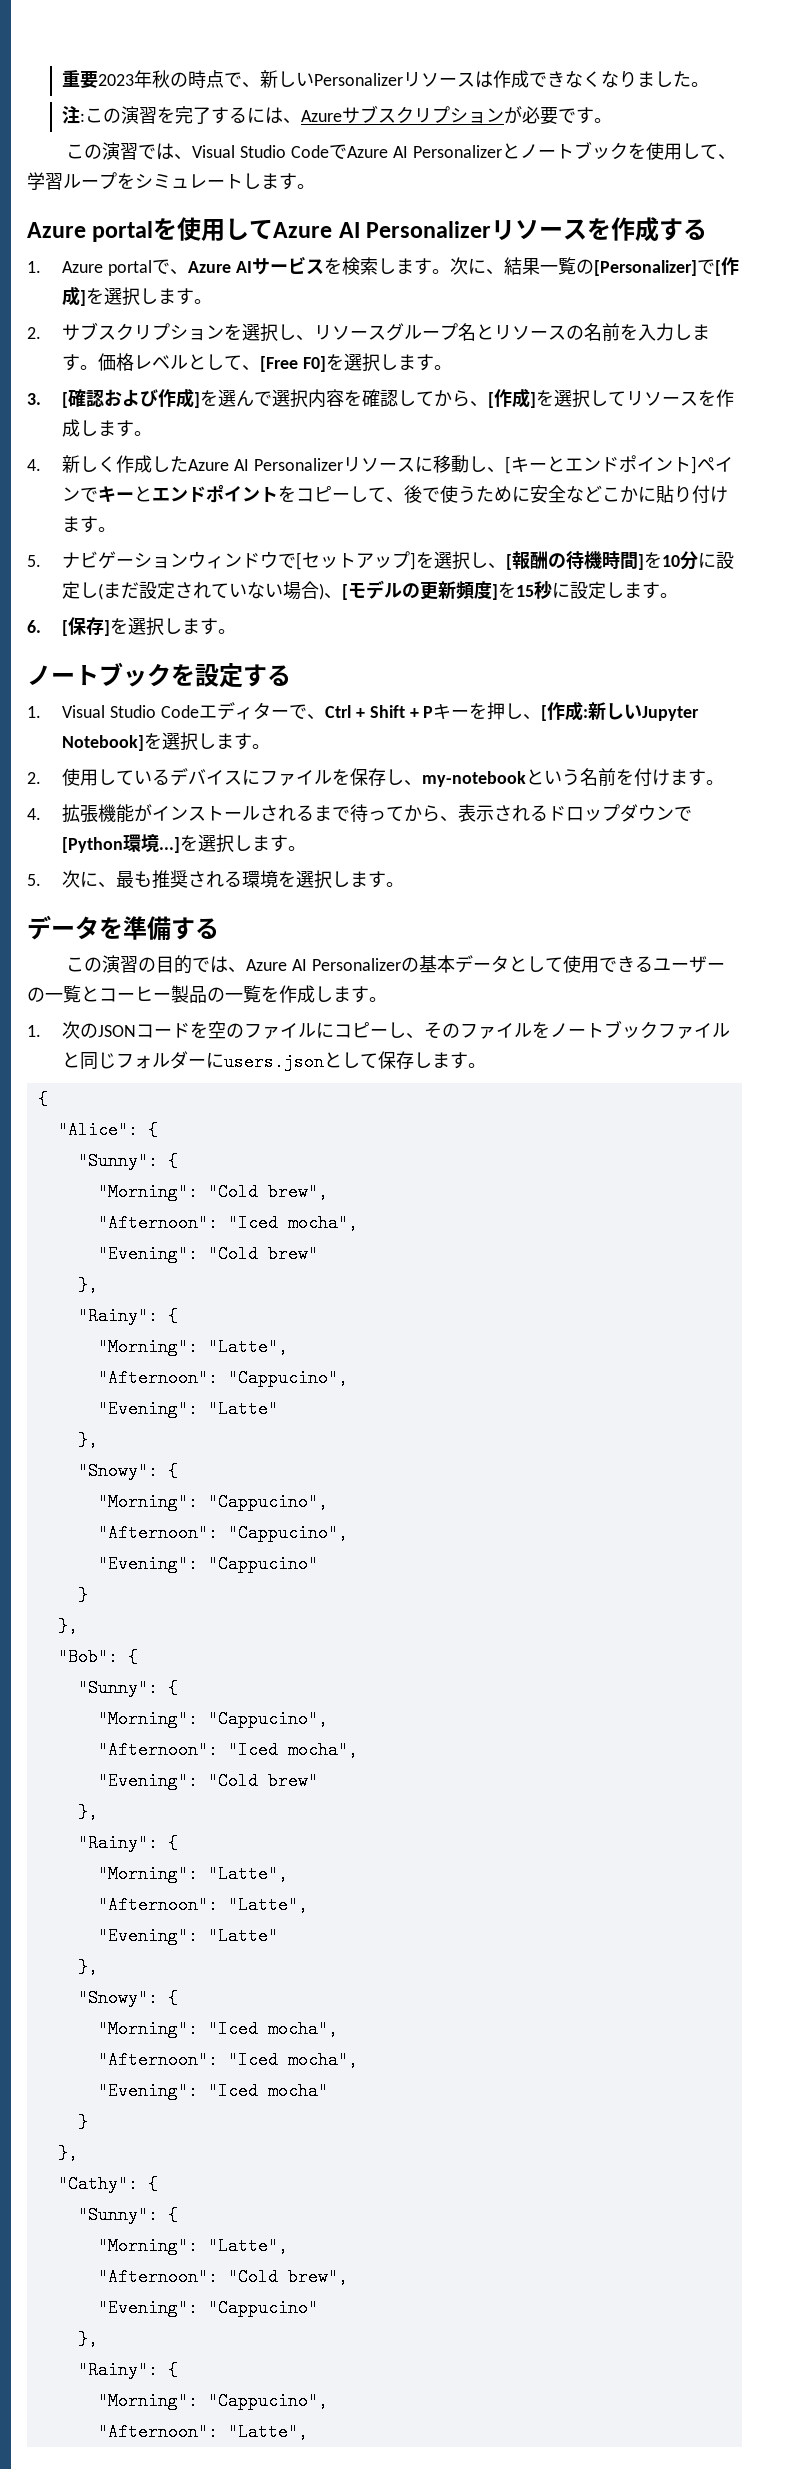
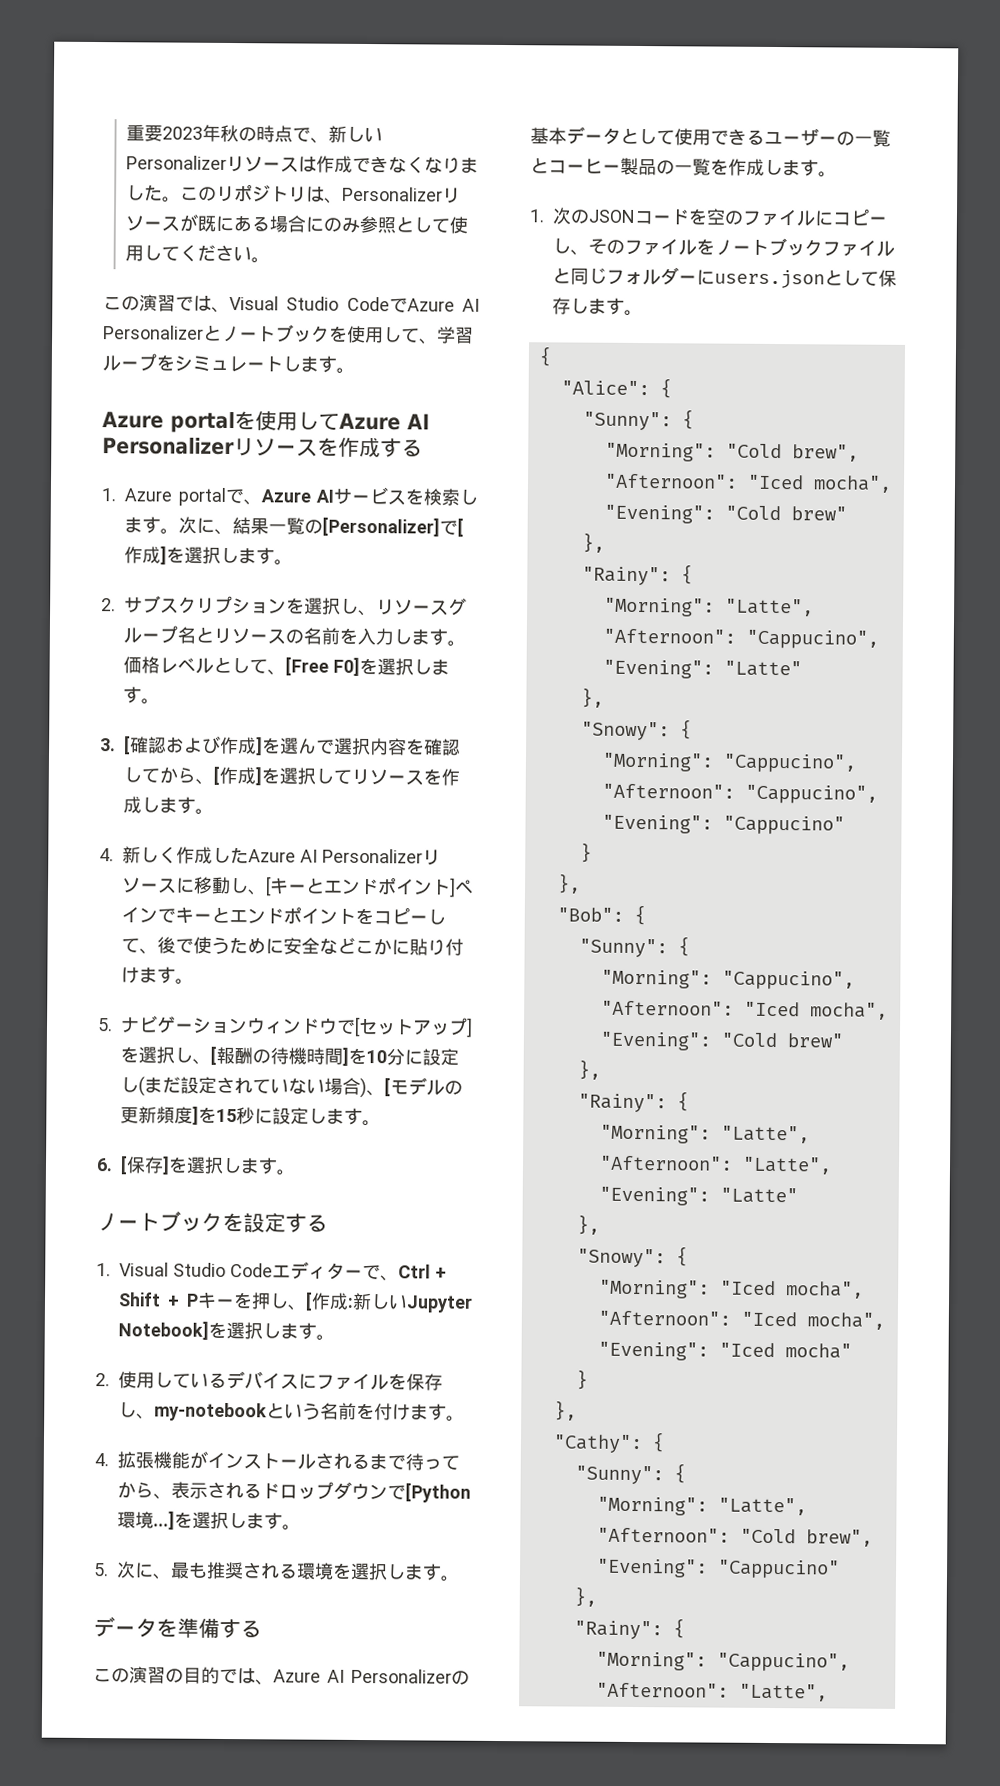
- 重要2023年秋の時点で、新しいPersonalizerリソースは作成できなくなりました。
- 注:この演習を完了するには、Azureサブスクリプションが必要です。
+ 重要2023年秋の時点で、新しいPersonalizerリソースは作成できなくなりました。このリポジトリは、Personalizerリソースが既にある場合にのみ参照として使用してください。

